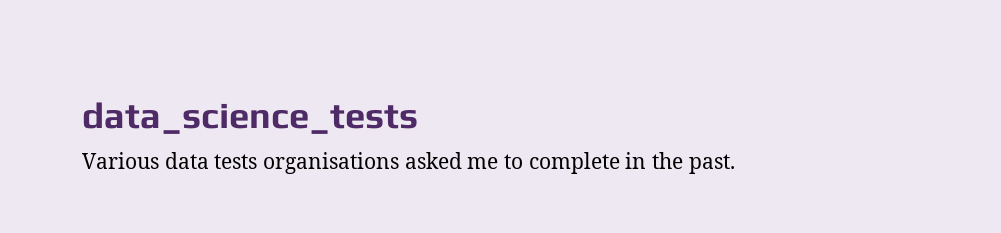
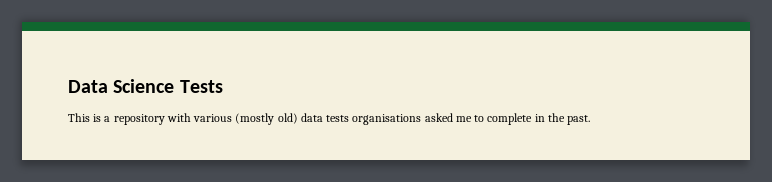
- data_science_tests
- Various data tests organisations asked me to complete in the past.
+ Data Science Tests
+ This is a repository with various (mostly old) data tests organisations asked me to complete in the past.

